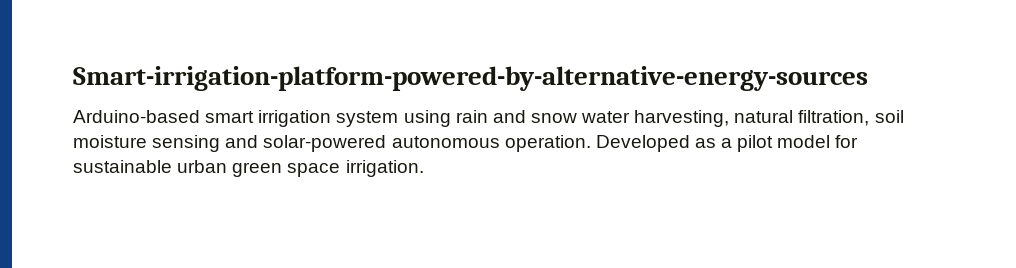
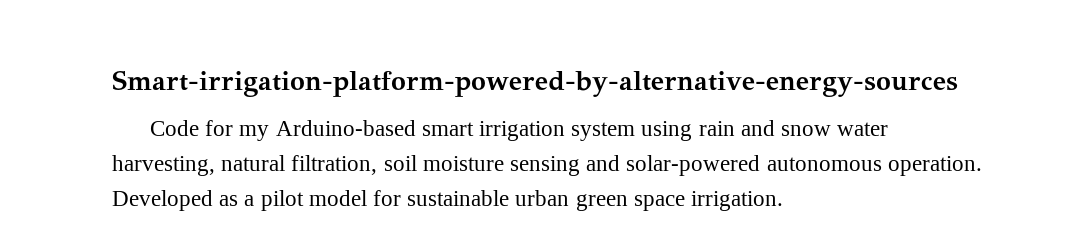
- Arduino-based smart irrigation system using rain and snow water harvesting, natural filtration, soil moisture sensing and solar-powered autonomous operation.
+ Code for my Arduino-based smart irrigation system using rain and snow water harvesting, natural filtration, soil moisture sensing and solar-powered autonomous operation.

